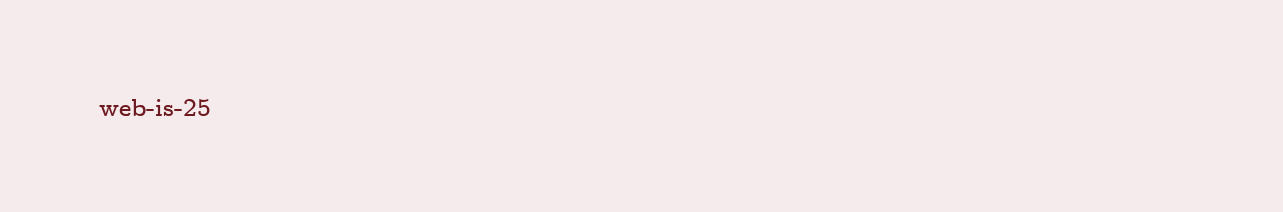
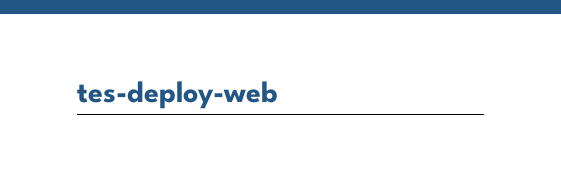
- web-is-25
+ tes-deploy-web

